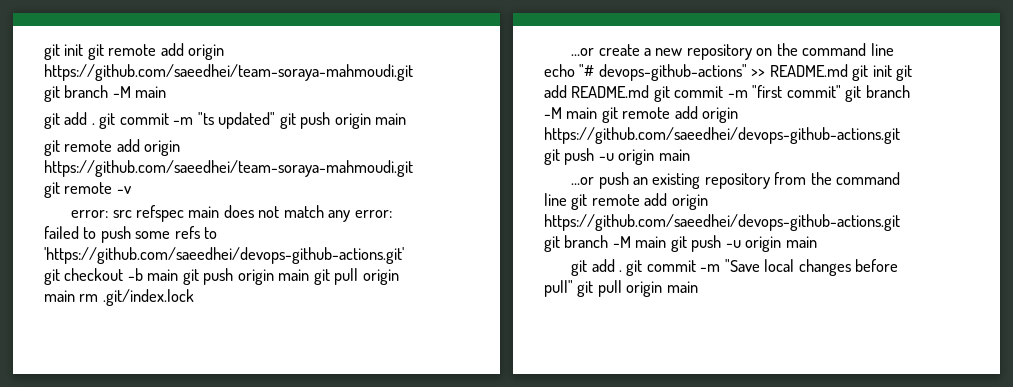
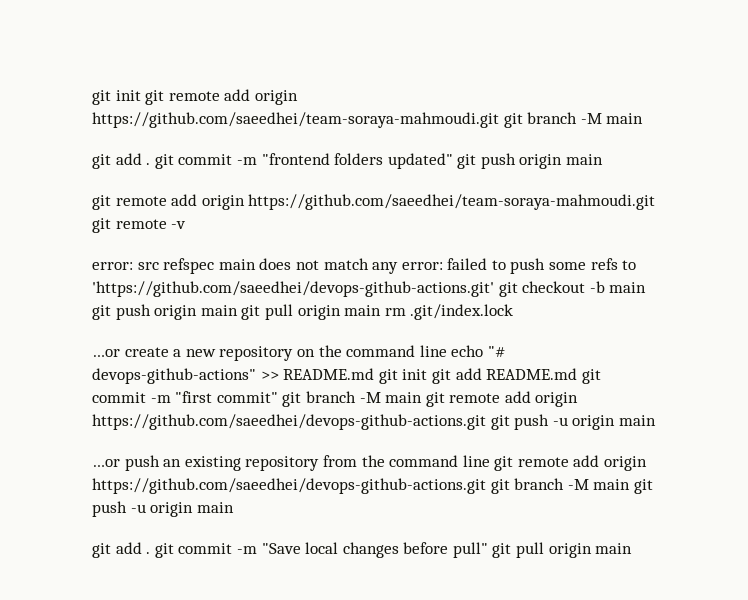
- git add . git commit -m "ts updated" git push origin main
+ git add . git commit -m "frontend folders updated" git push origin main

